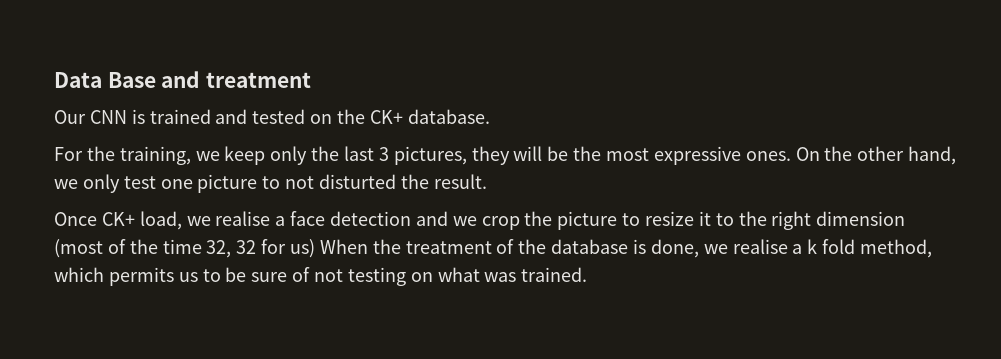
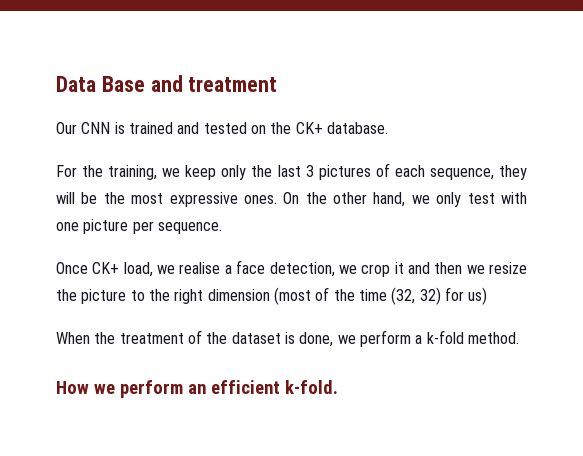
- For the training, we keep only the last 3 pictures, they will be the most expressive ones.
+ For the training, we keep only the last 3 pictures of each sequence, they will be the most expressive ones.
- On the other hand, we only test one picture to not disturted the result.
+ On the other hand, we only test with one picture per sequence.
- Once CK+ load, we realise a face detection and we crop the picture to resize it to the right dimension (most of the time 32, 32 for us) When the treatment of the database is done, we realise a k fold method, which permits us to be sure of not testing on what was trained.
+ Once CK+ load, we realise a face detection, we crop it and then we resize the picture to the right dimension (most of the time (32, 32) for us)
+ When the treatment of the dataset is done, we perform a k-fold method.
+ How we perform an efficient k-fold.

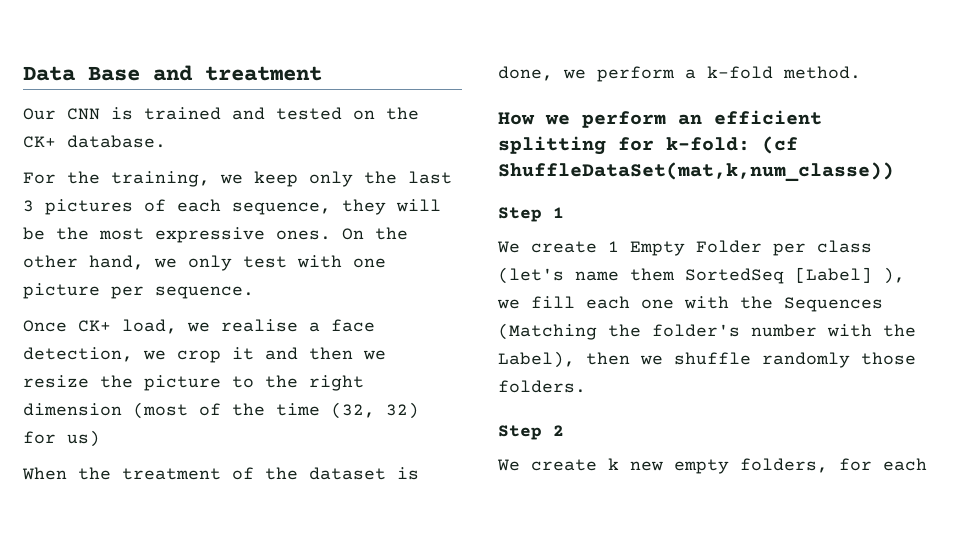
- How we perform an efficient k-fold.
+ How we perform an efficient splitting for k-fold: (cf ShuffleDataSet(mat,k,num_classe))
+ Step 1
+ We create 1 Empty Folder per class (let's name them SortedSeq [Label] ), we fill each one with the Sequences (Matching the folder's number with the Label), then we shuffle randomly those folders.
+ Step 2
+ We create k new empty folders, for each

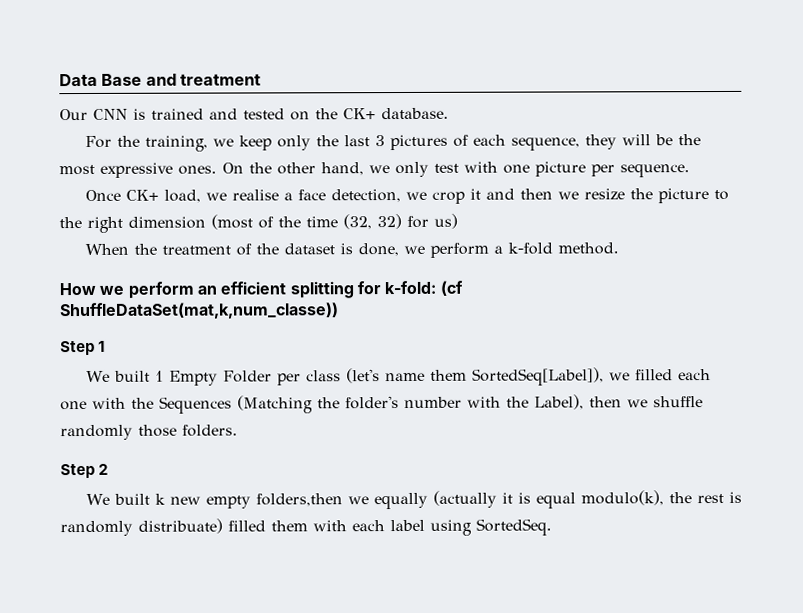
- We create 1 Empty Folder per class (let's name them SortedSeq [Label] ), we fill each one with the Sequences (Matching the folder's number with the Label), then we shuffle randomly those folders.
+ We built 1 Empty Folder per class (let's name them SortedSeq[Label]), we filled each one with the Sequences (Matching the folder's number with the Label), then we shuffle randomly those folders.
- We create k new empty folders, for each
+ We built k new empty folders,then we equally (actually it is equal modulo(k), the rest is randomly distribuate) filled them with each label using SortedSeq.

